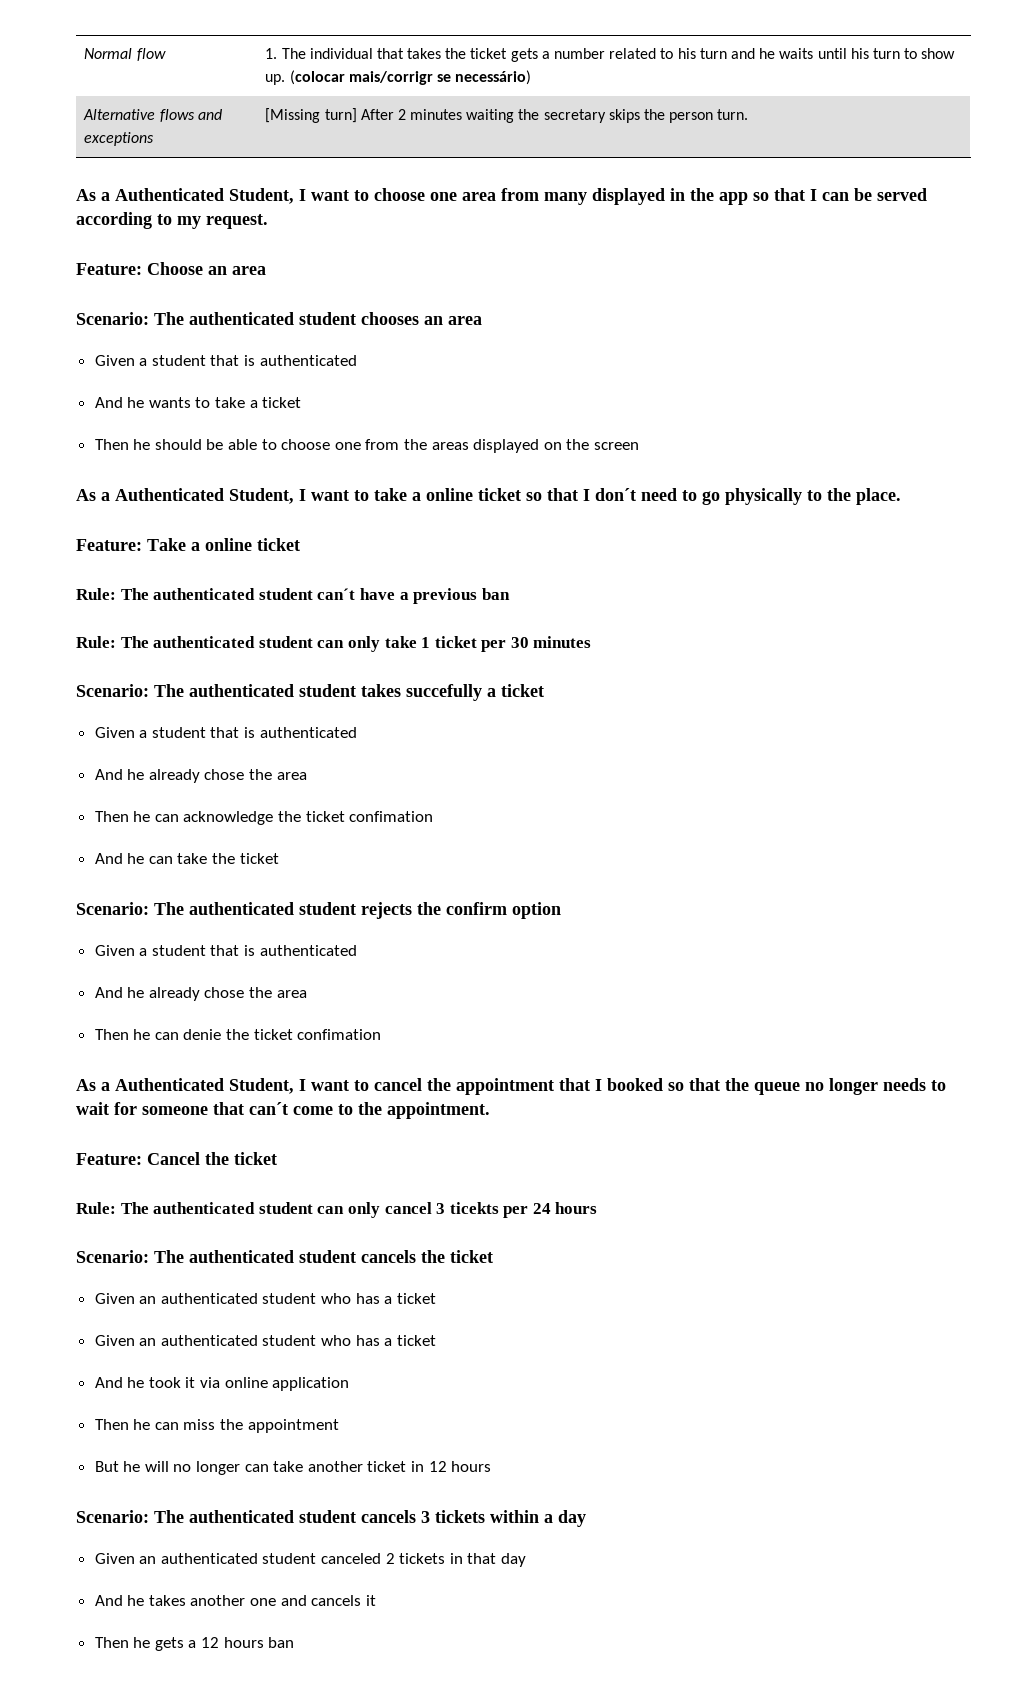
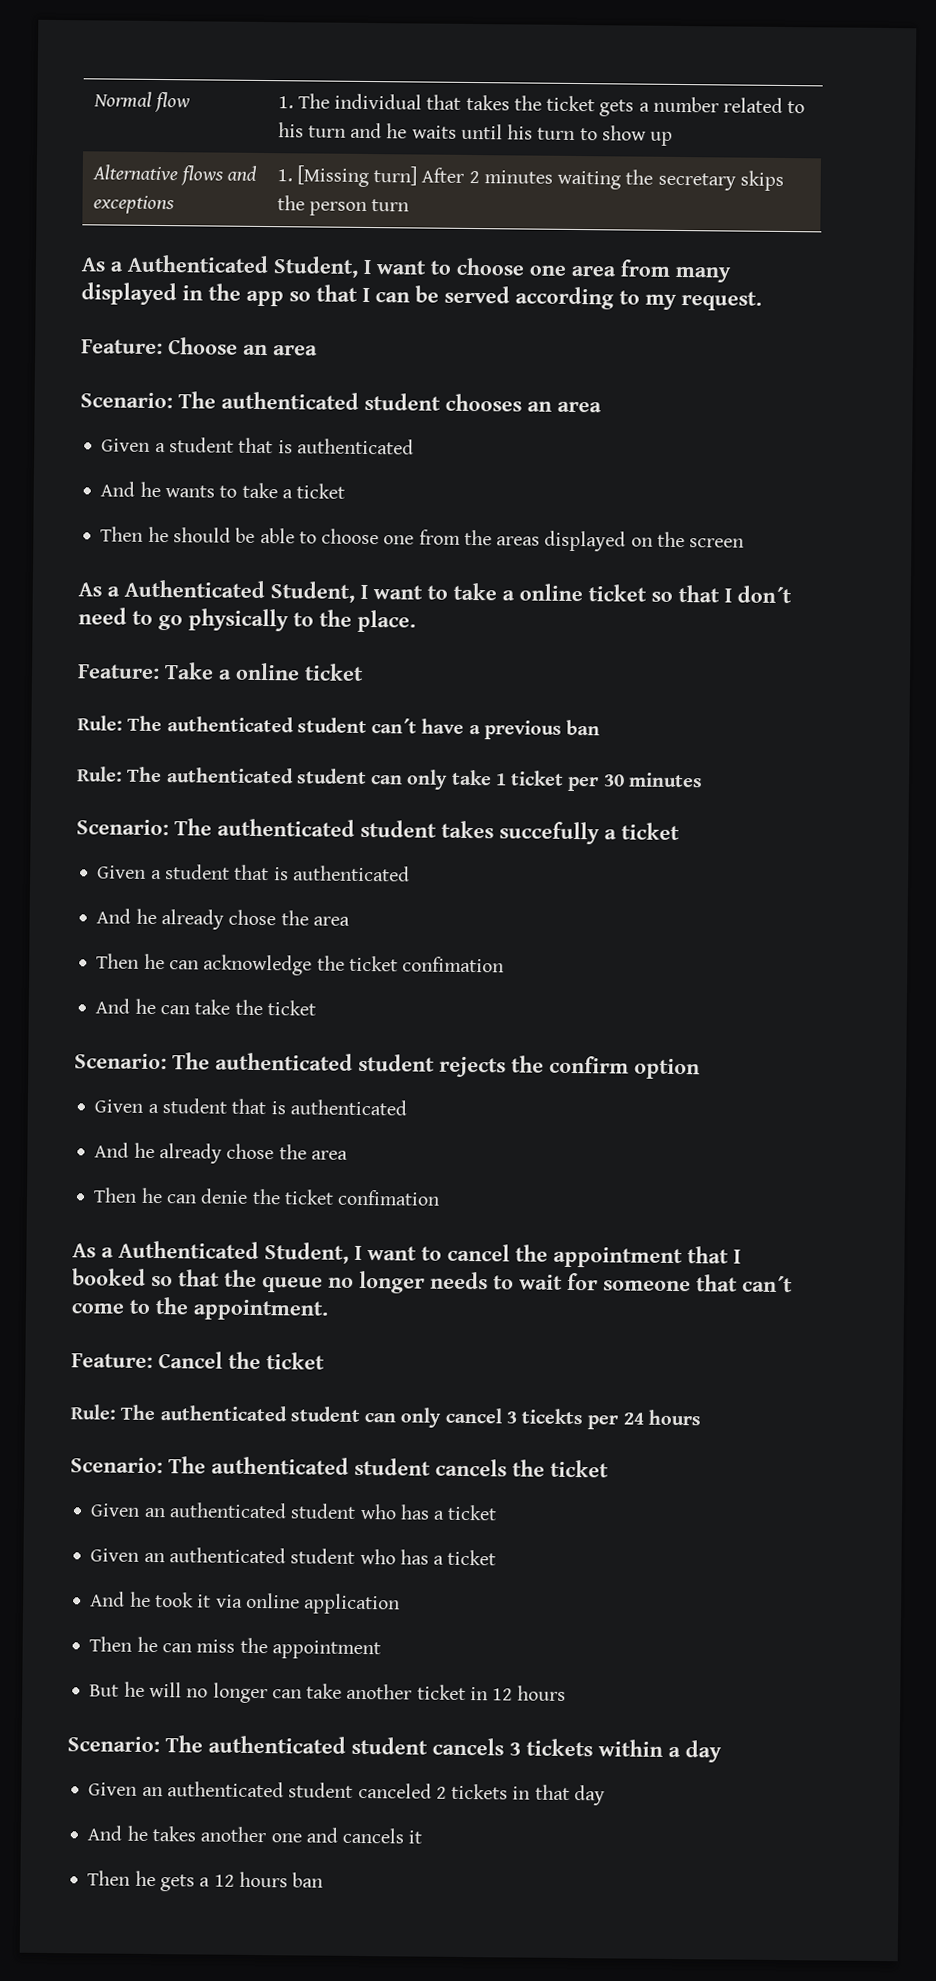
- Normal flow | 1. The individual that takes the ticket gets a number related to his turn and he waits until his turn to show up. (colocar mais/corrigr se necessário)
+ Normal flow | 1. The individual that takes the ticket gets a number related to his turn and he waits until his turn to show up
- Alternative flows and exceptions | [Missing turn] After 2 minutes waiting the secretary skips the person turn.
+ Alternative flows and exceptions | 1. [Missing turn] After 2 minutes waiting the secretary skips the person turn

